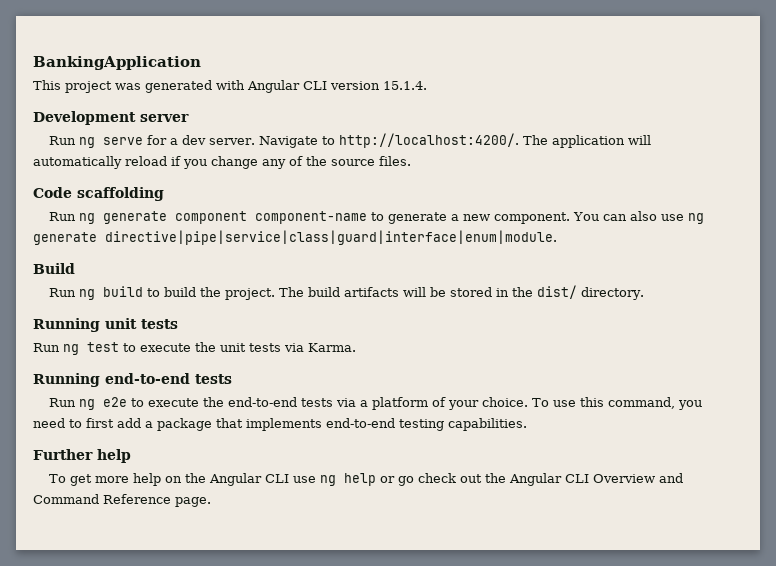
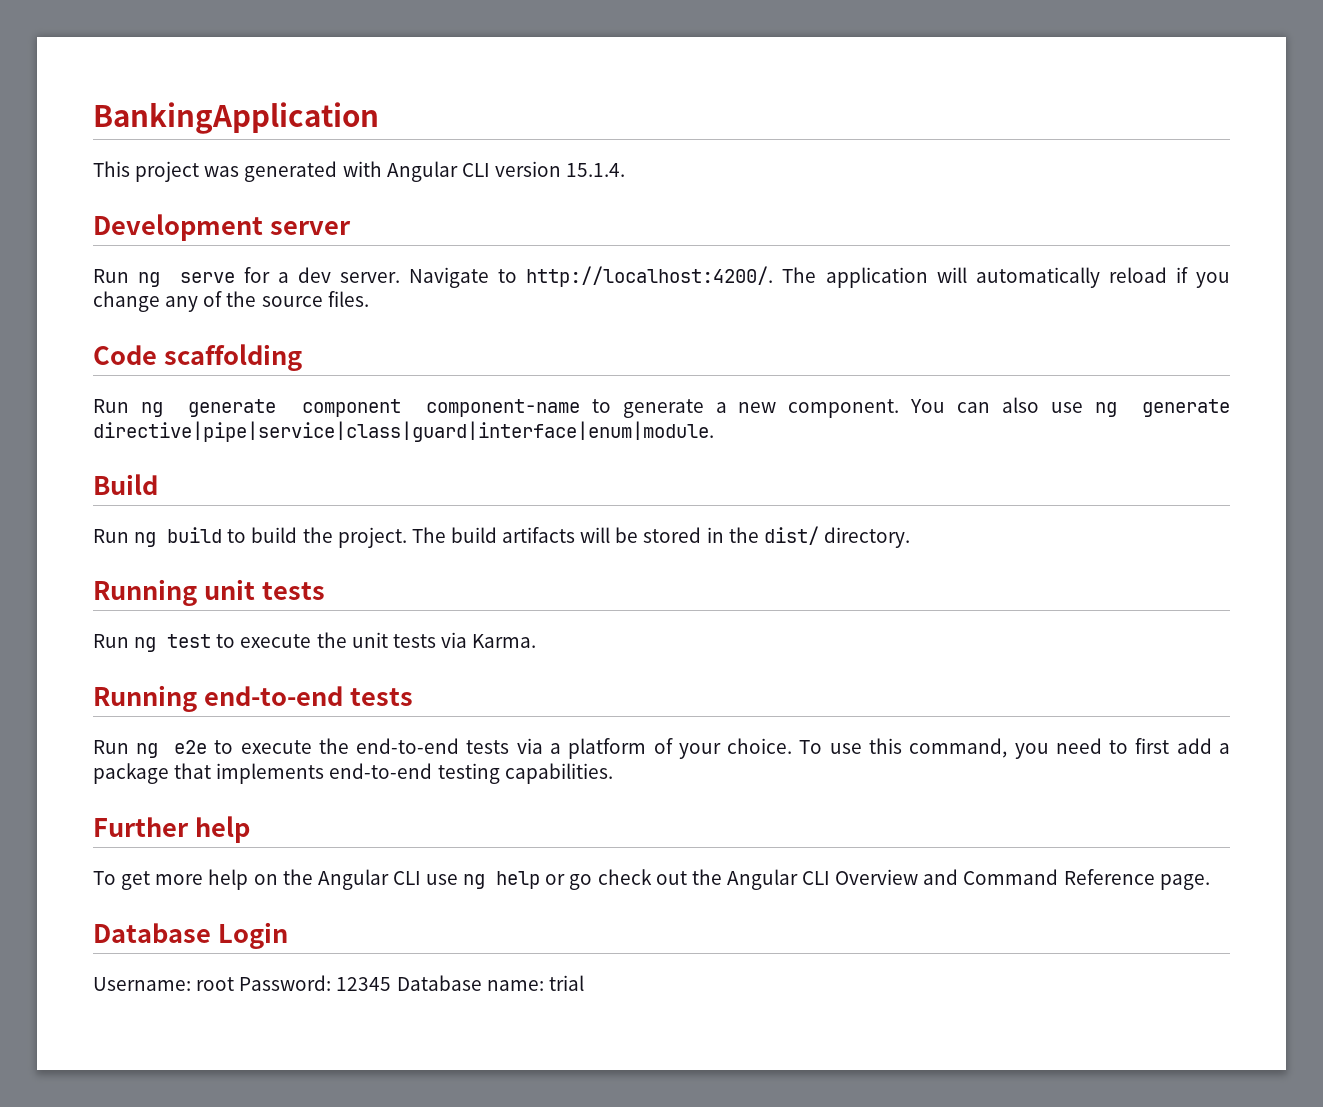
+ Database Login
+ Username: root Password: 12345 Database name: trial

